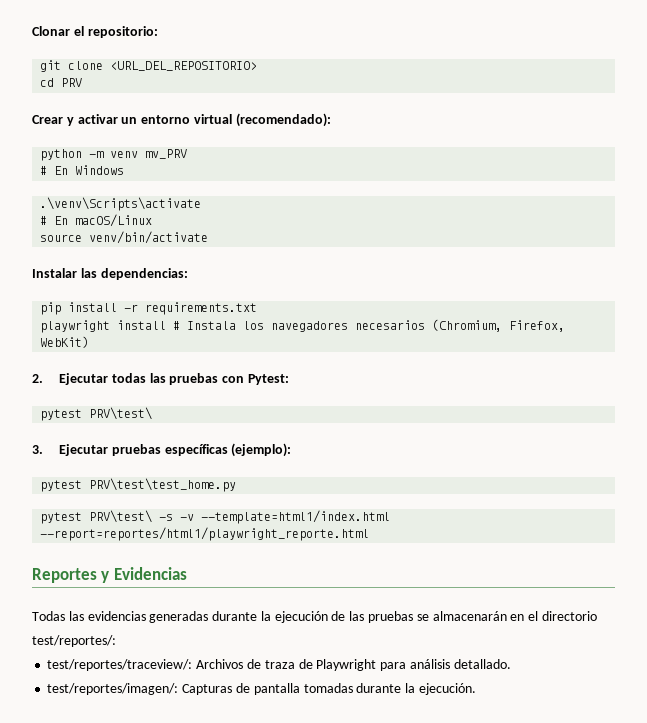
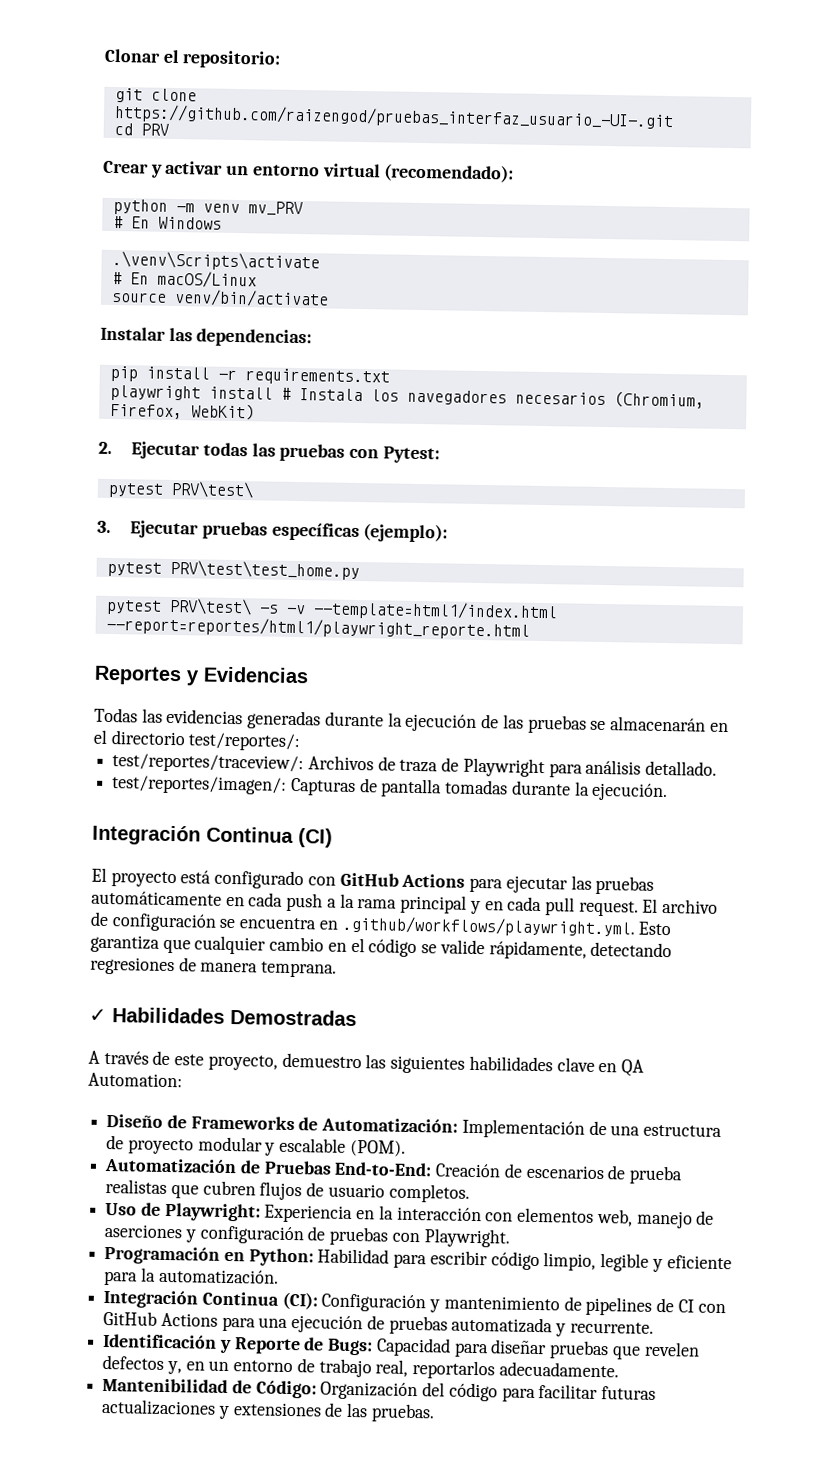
- git clone <URL_DEL_REPOSITORIO>
+ git clone https://github.com/raizengod/pruebas_interfaz_usuario_-UI-.git
+ Integración Continua (CI)
+ El proyecto está configurado con GitHub Actions para ejecutar las pruebas automáticamente en cada push a la rama principal y en cada pull request. El archivo de configuración se encuentra en .github/workflows/playwright.yml. Esto garantiza que cualquier cambio en el código se valide rápidamente, detectando regresiones de manera temprana.
+ ✓ Habilidades Demostradas
+ A través de este proyecto, demuestro las siguientes habilidades clave en QA Automation:
+ Diseño de Frameworks de Automatización: Implementación de una estructura de proyecto modular y escalable (POM).
+ Automatización de Pruebas End-to-End: Creación de escenarios de prueba realistas que cubren flujos de usuario completos.
+ Uso de Playwright: Experiencia en la interacción con elementos web, manejo de aserciones y configuración de pruebas con Playwright.
+ Programación en Python: Habilidad para escribir código limpio, legible y eficiente para la automatización.
+ Integración Continua (CI): Configuración y mantenimiento de pipelines de CI con GitHub Actions para una ejecución de pruebas automatizada y recurrente.
+ Identificación y Reporte de Bugs: Capacidad para diseñar pruebas que revelen defectos y, en un entorno de trabajo real, reportarlos adecuadamente.
+ Mantenibilidad de Código: Organización del código para facilitar futuras actualizaciones y extensiones de las pruebas.

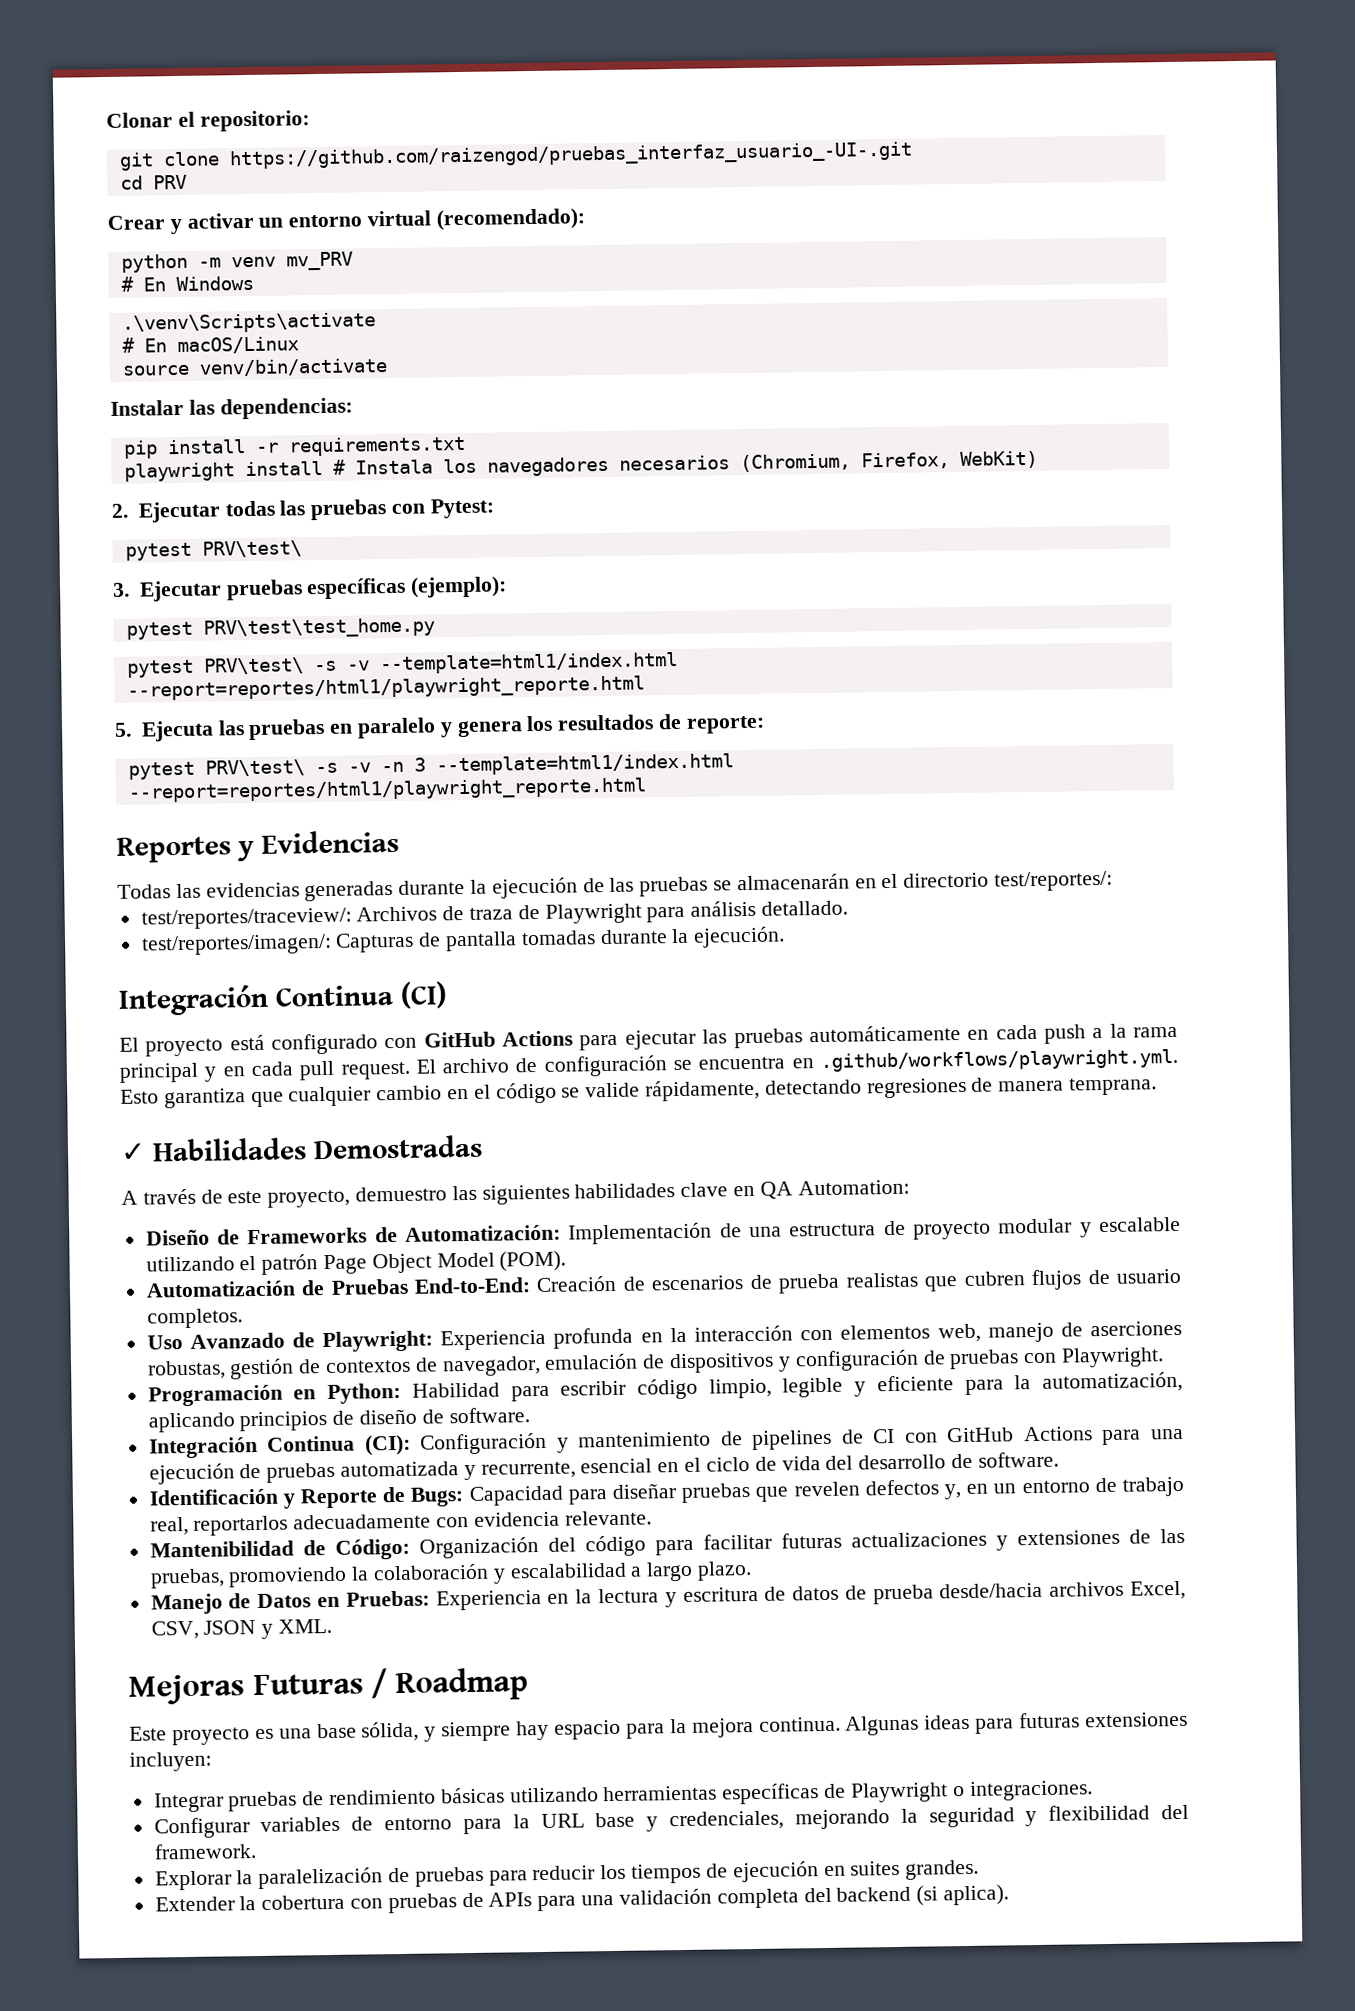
+ 5. Ejecuta las pruebas en paralelo y genera los resultados de reporte:
+ pytest PRV\test\ -s -v -n 3 --template=html1/index.html --report=reportes/html1/playwright_reporte.html
- Diseño de Frameworks de Automatización: Implementación de una estructura de proyecto modular y escalable (POM).
+ Diseño de Frameworks de Automatización: Implementación de una estructura de proyecto modular y escalable utilizando el patrón Page Object Model (POM).
- Uso de Playwright: Experiencia en la interacción con elementos web, manejo de aserciones y configuración de pruebas con Playwright.
+ Uso Avanzado de Playwright: Experiencia profunda en la interacción con elementos web, manejo de aserciones robustas, gestión de contextos de navegador, emulación de dispositivos y configuración de pruebas con Playwright.
- Programación en Python: Habilidad para escribir código limpio, legible y eficiente para la automatización.
+ Programación en Python: Habilidad para escribir código limpio, legible y eficiente para la automatización, aplicando principios de diseño de software.
- Integración Continua (CI): Configuración y mantenimiento de pipelines de CI con GitHub Actions para una ejecución de pruebas automatizada y recurrente.
+ Integración Continua (CI): Configuración y mantenimiento de pipelines de CI con GitHub Actions para una ejecución de pruebas automatizada y recurrente, esencial en el ciclo de vida del desarrollo de software.
- Identificación y Reporte de Bugs: Capacidad para diseñar pruebas que revelen defectos y, en un entorno de trabajo real, reportarlos adecuadamente.
+ Identificación y Reporte de Bugs: Capacidad para diseñar pruebas que revelen defectos y, en un entorno de trabajo real, reportarlos adecuadamente con evidencia relevante.
- Mantenibilidad de Código: Organización del código para facilitar futuras actualizaciones y extensiones de las pruebas.
+ Mantenibilidad de Código: Organización del código para facilitar futuras actualizaciones y extensiones de las pruebas, promoviendo la colaboración y escalabilidad a largo plazo.
+ Manejo de Datos en Pruebas: Experiencia en la lectura y escritura de datos de prueba desde/hacia archivos Excel, CSV, JSON y XML.
+ Mejoras Futuras / Roadmap
+ Este proyecto es una base sólida, y siempre hay espacio para la mejora continua. Algunas ideas para futuras extensiones incluyen:
+ Integrar pruebas de rendimiento básicas utilizando herramientas específicas de Playwright o integraciones.
+ Configurar variables de entorno para la URL base y credenciales, mejorando la seguridad y flexibilidad del framework.
+ Explorar la paralelización de pruebas para reducir los tiempos de ejecución en suites grandes.
+ Extender la cobertura con pruebas de APIs para una validación completa del backend (si aplica).

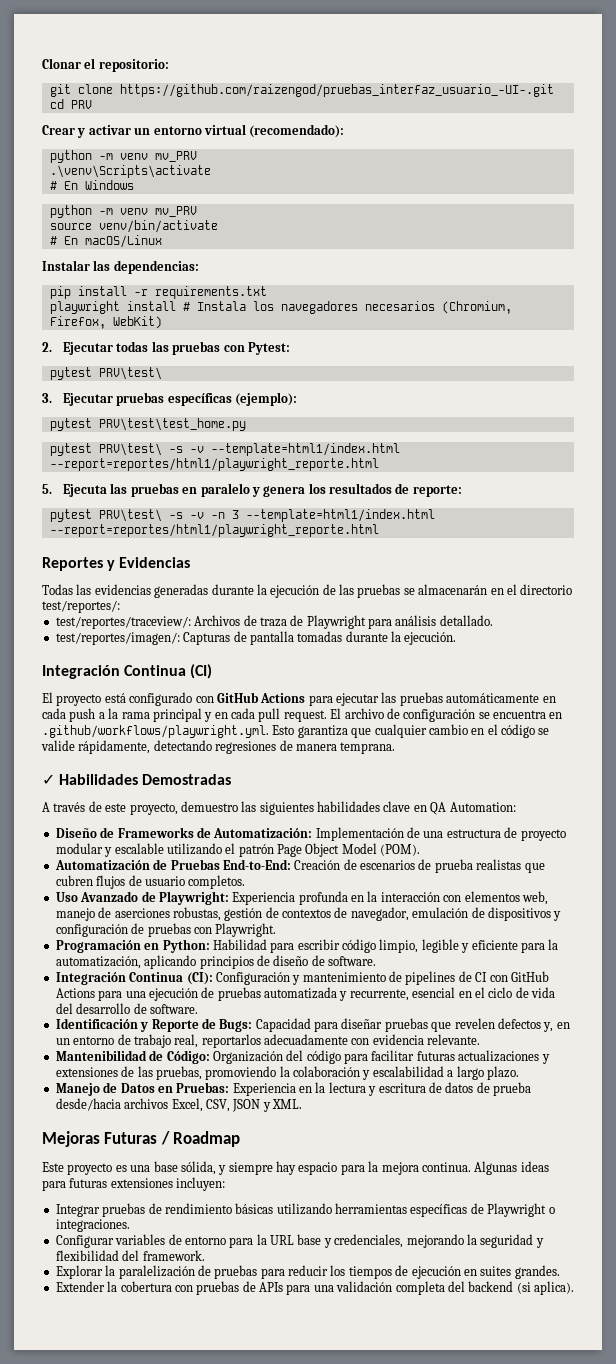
+ .\venv\Scripts\activate
  # En Windows
- .\venv\Scripts\activate
+ python -m venv mv_PRV
+ source venv/bin/activate
- source venv/bin/activate

